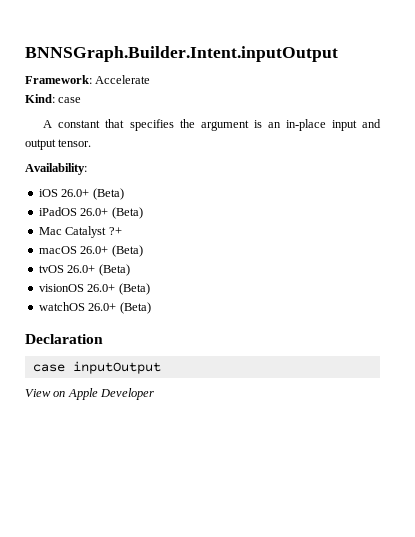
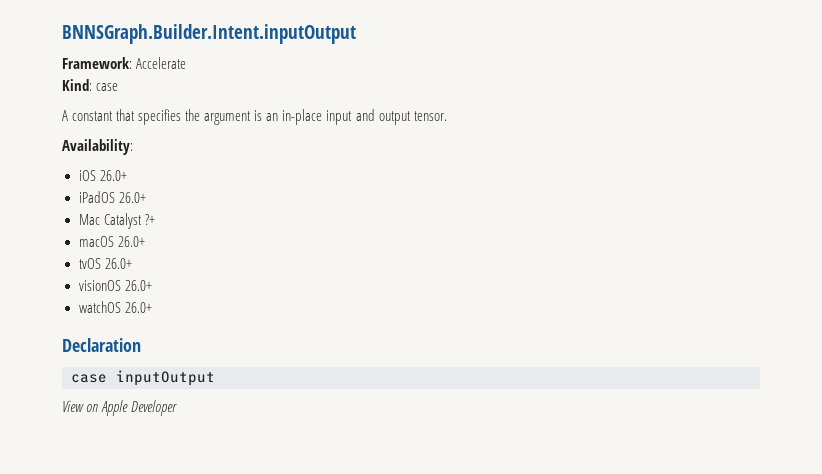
- iOS 26.0+ (Beta)
+ iOS 26.0+
- iPadOS 26.0+ (Beta)
+ iPadOS 26.0+
- macOS 26.0+ (Beta)
+ macOS 26.0+
- tvOS 26.0+ (Beta)
+ tvOS 26.0+
- visionOS 26.0+ (Beta)
+ visionOS 26.0+
- watchOS 26.0+ (Beta)
+ watchOS 26.0+

